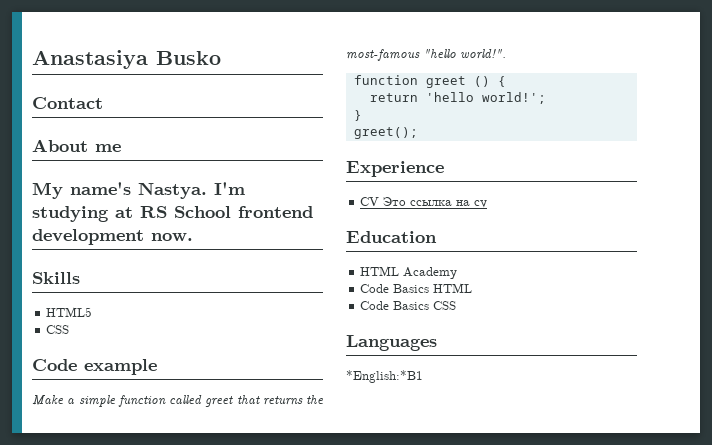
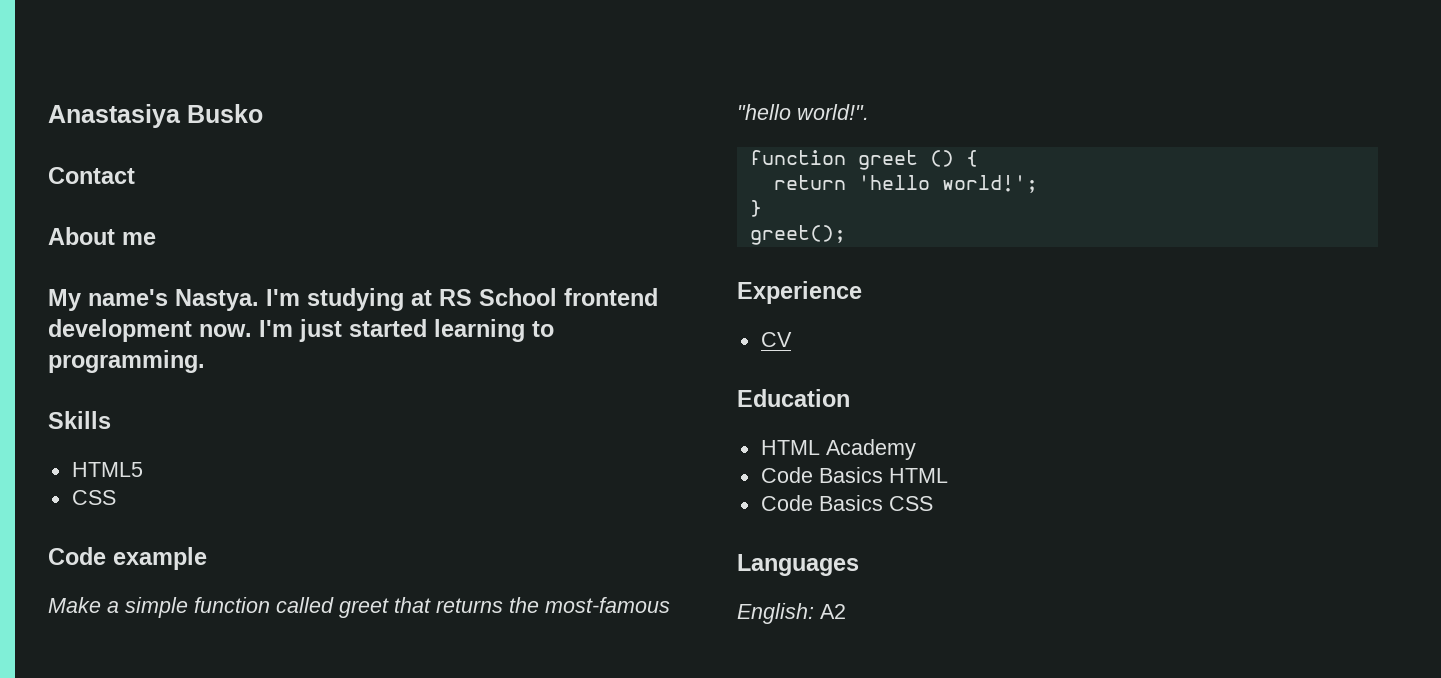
+ I'm just started learning to programming.
- CV Это ссылка на cv
+ CV
- *English:*B1
+ English: A2

